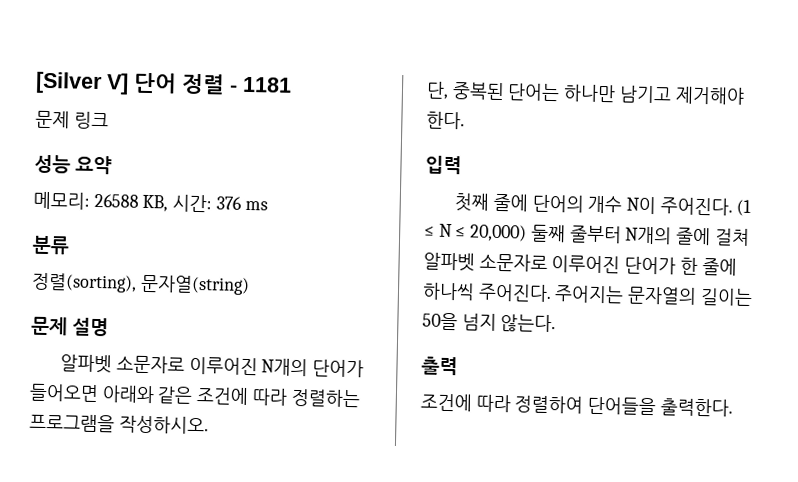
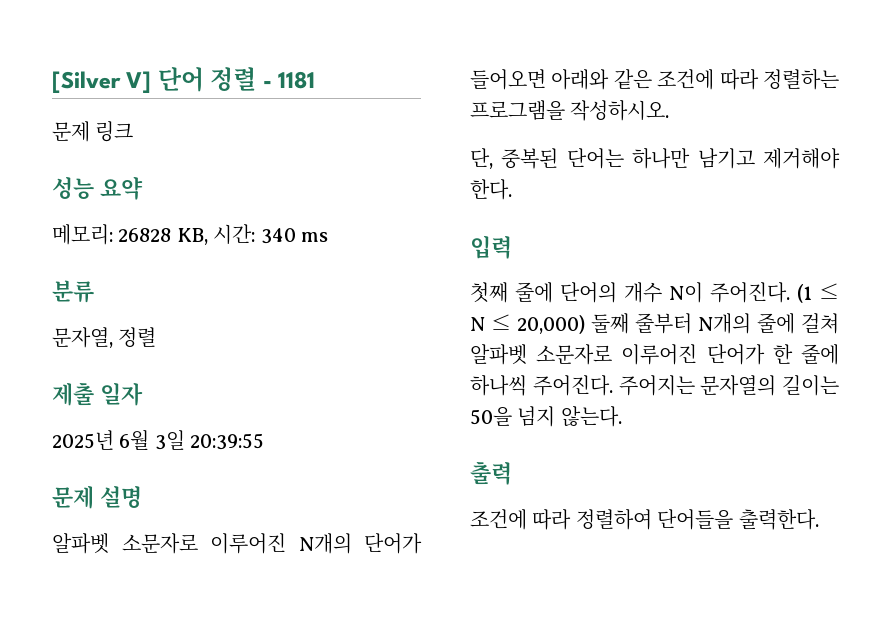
- 메모리: 26588 KB, 시간: 376 ms
+ 메모리: 26828 KB, 시간: 340 ms
- 정렬(sorting), 문자열(string)
+ 문자열, 정렬
+ 제출 일자
+ 2025년 6월 3일 20:39:55

